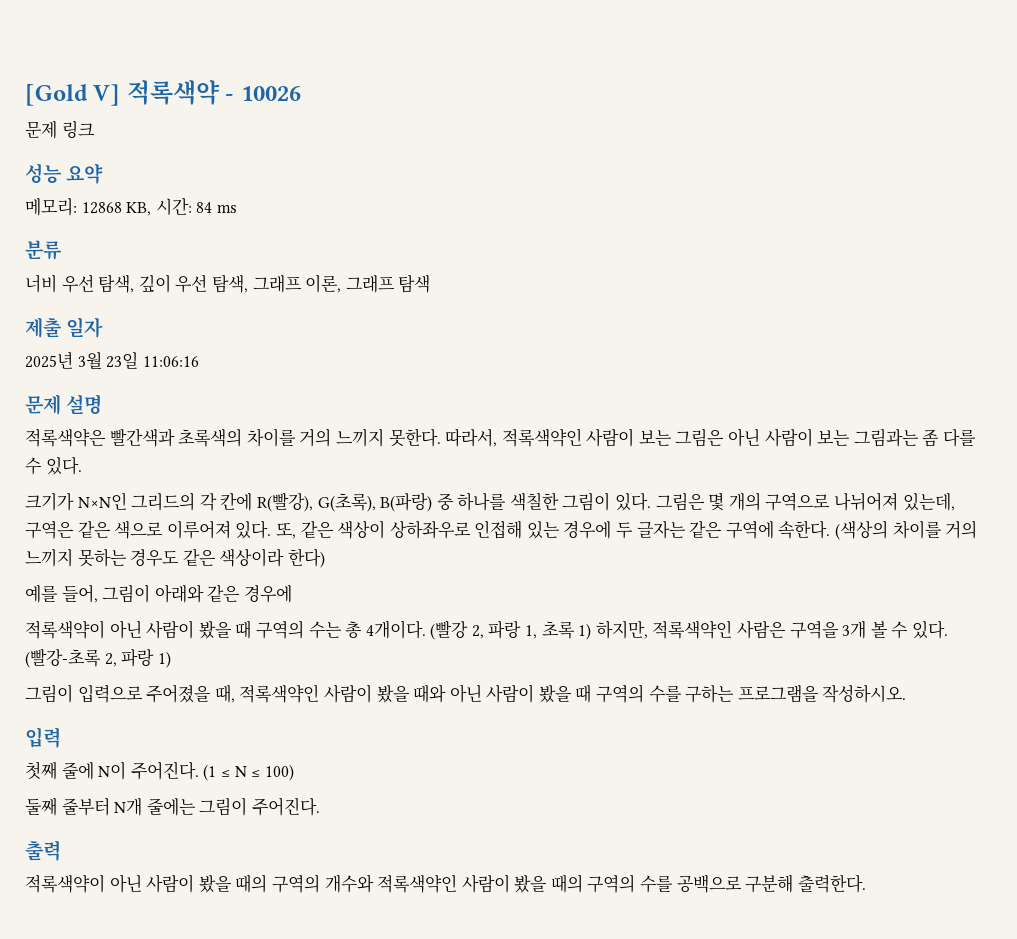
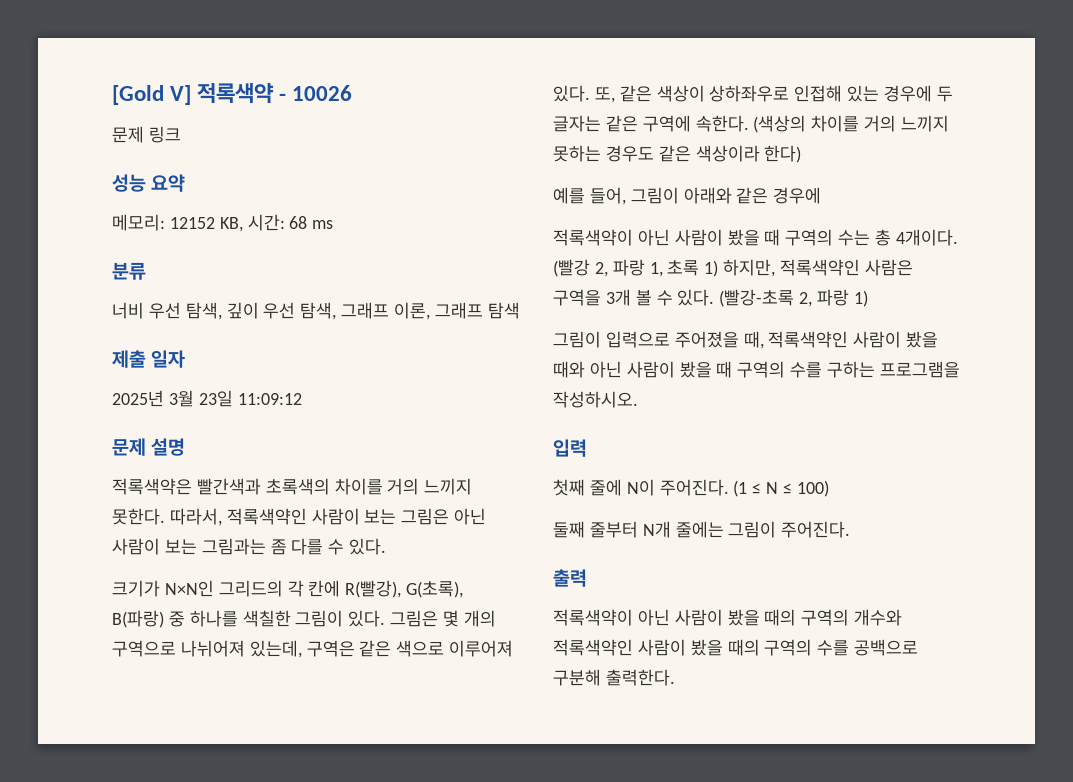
- 메모리: 12868 KB, 시간: 84 ms
+ 메모리: 12152 KB, 시간: 68 ms
- 2025년 3월 23일 11:06:16
+ 2025년 3월 23일 11:09:12

